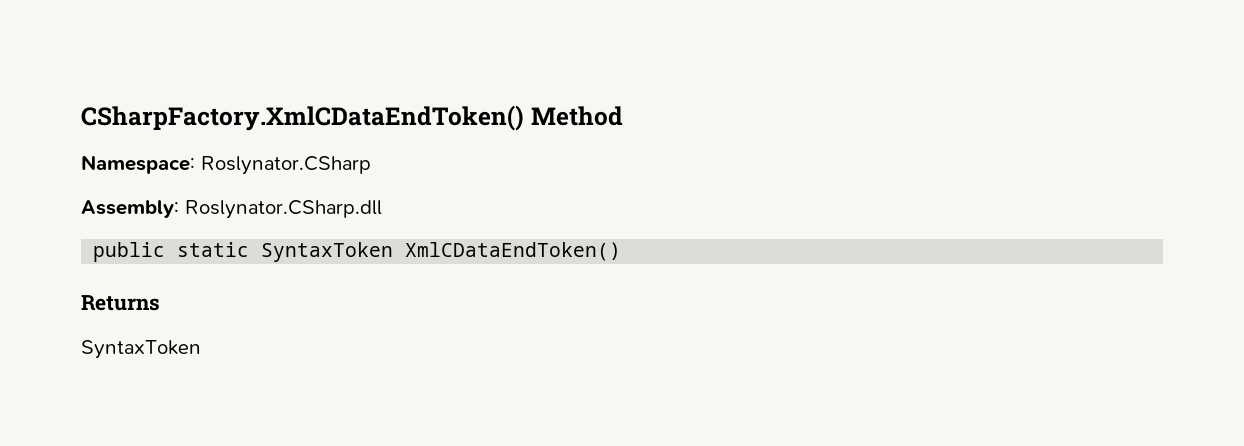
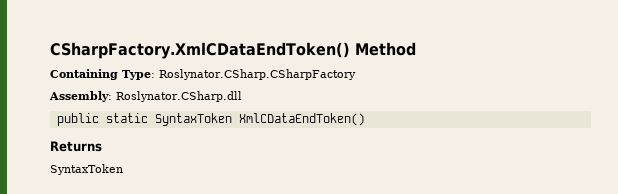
- Namespace: Roslynator.CSharp
+ Containing Type: Roslynator.CSharp.CSharpFactory

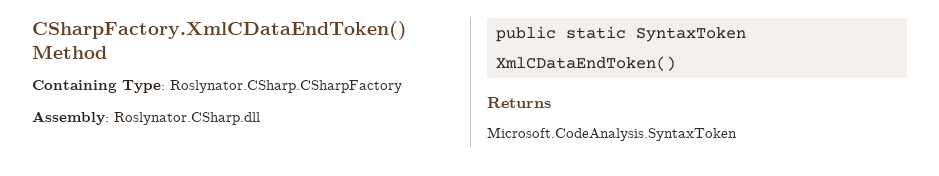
  Returns
- SyntaxToken
+ Microsoft.CodeAnalysis.SyntaxToken

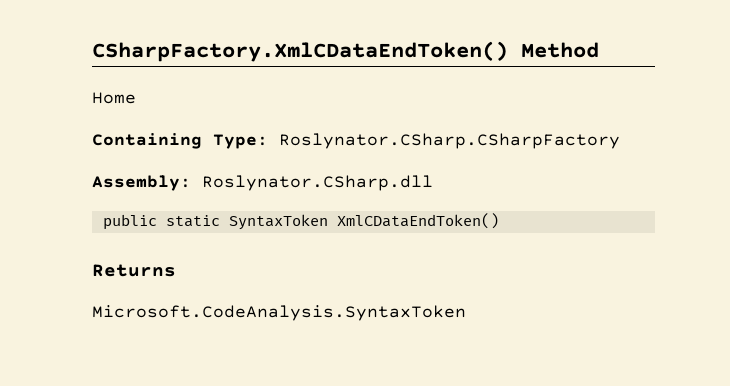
+ Home

